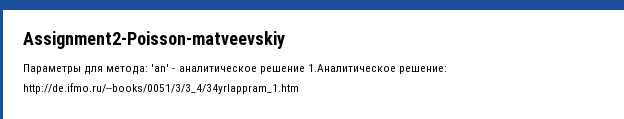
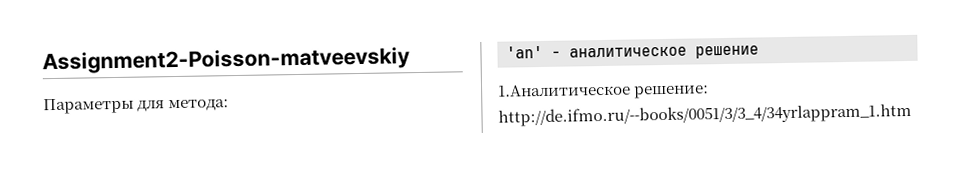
- Параметры для метода: 'an' - аналитическое решение 1.Аналитическое решение: http://de.ifmo.ru/--books/0051/3/3_4/34yrlappram_1.htm
+ Параметры для метода:
+ 'an' - аналитическое решение
+ 1.Аналитическое решение: http://de.ifmo.ru/--books/0051/3/3_4/34yrlappram_1.htm

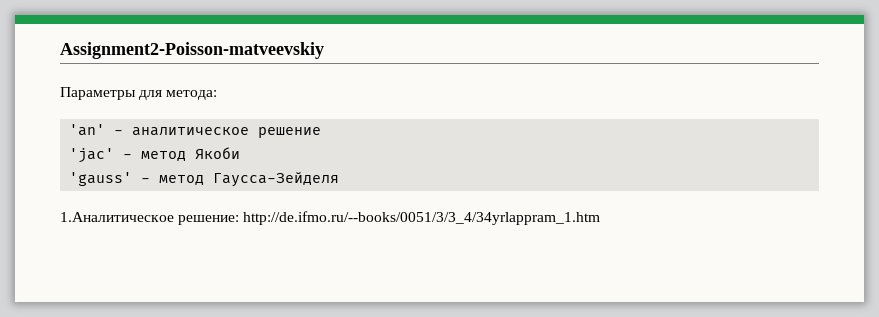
+ 'jac' - метод Якоби
+ 'gauss' - метод Гаусса-Зейделя

